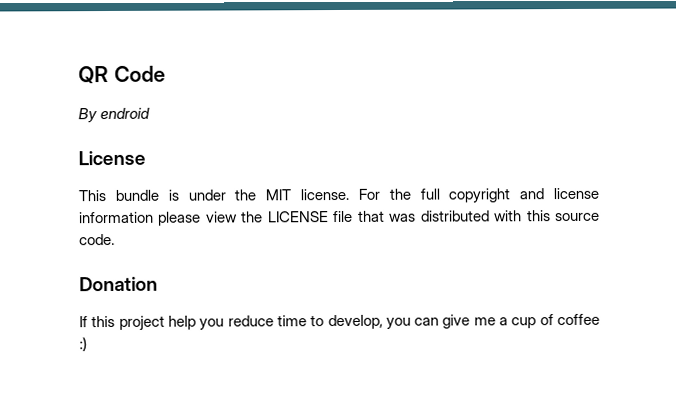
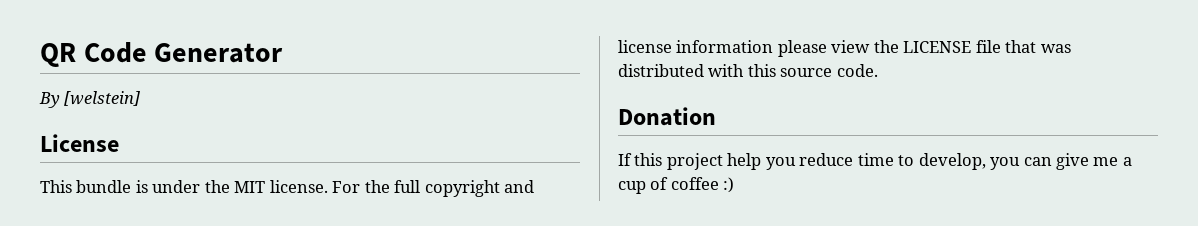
- QR Code
+ QR Code Generator
- By endroid
+ By [welstein]

